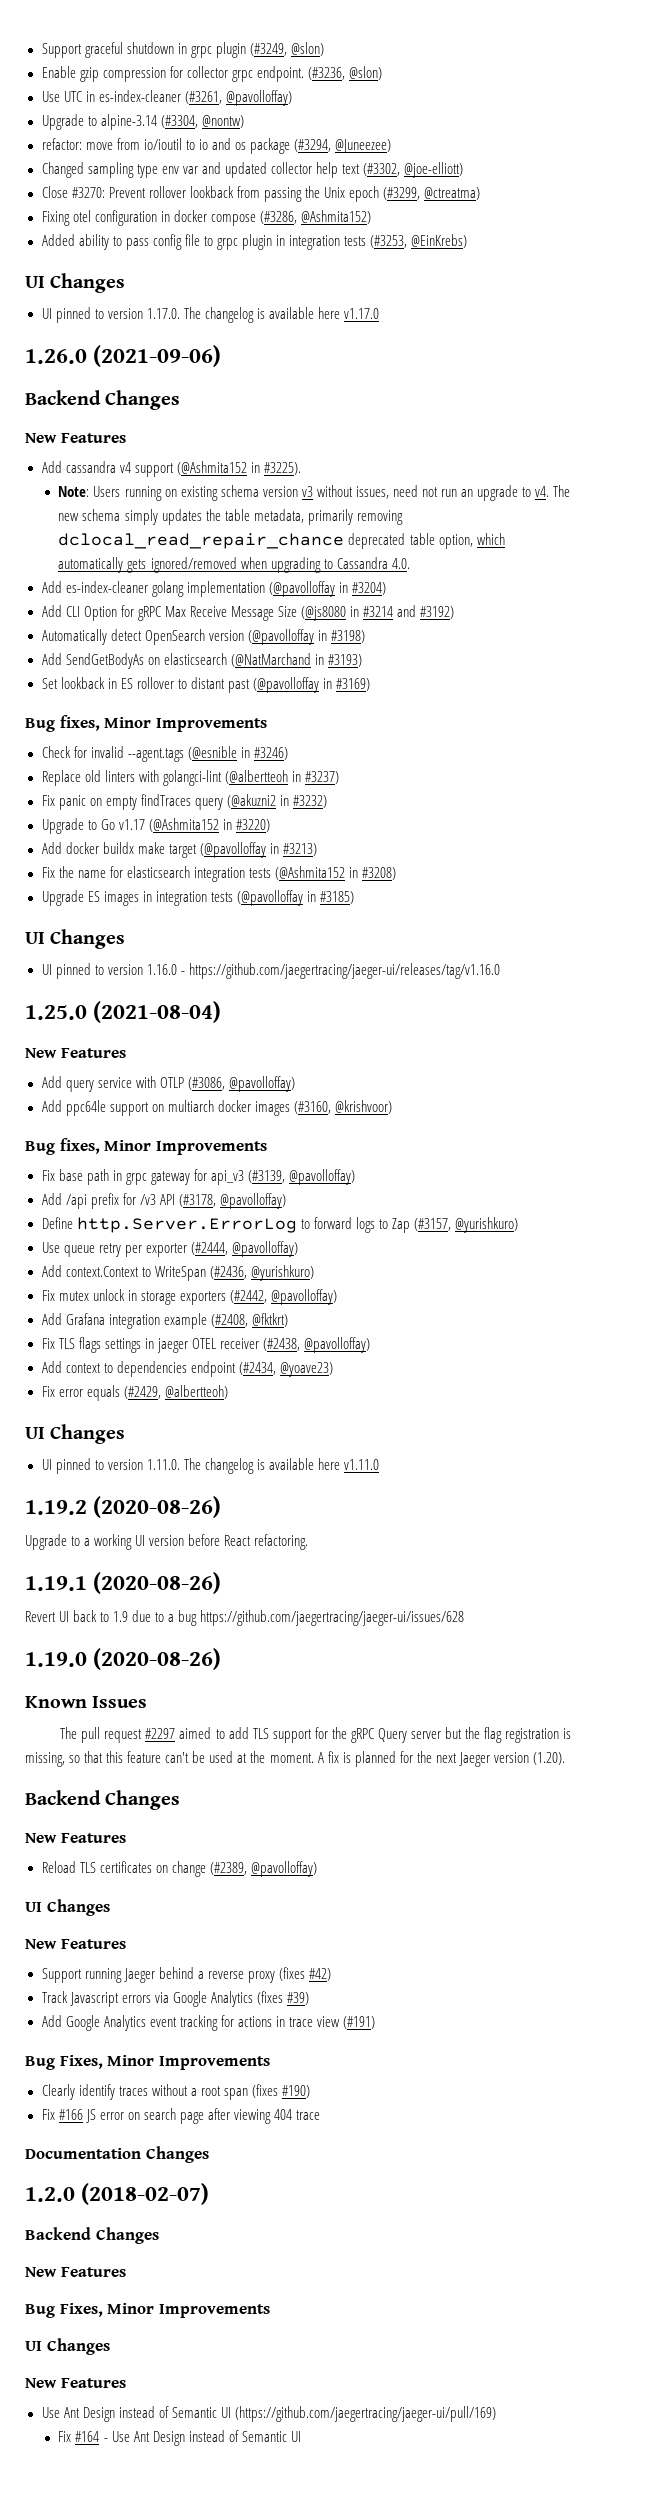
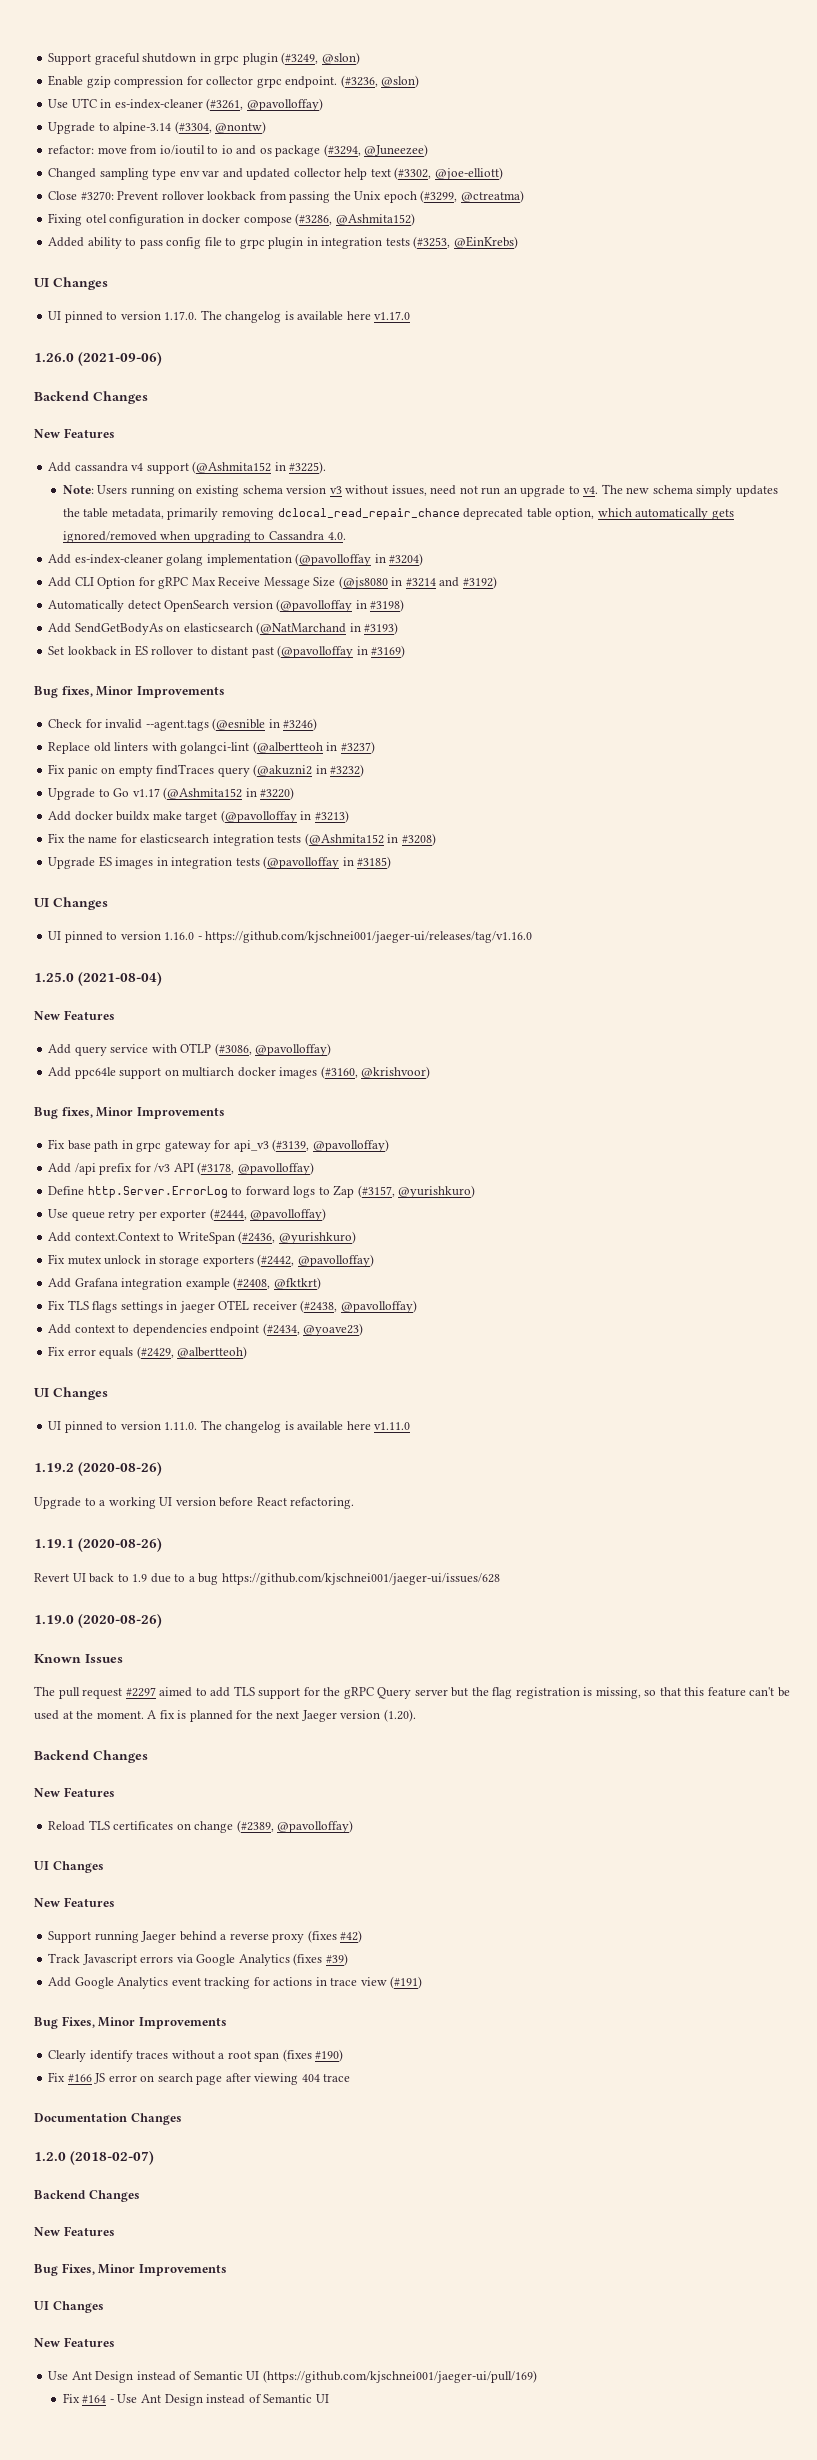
- UI pinned to version 1.16.0 - https://github.com/jaegertracing/jaeger-ui/releases/tag/v1.16.0
+ UI pinned to version 1.16.0 - https://github.com/kjschnei001/jaeger-ui/releases/tag/v1.16.0
- Revert UI back to 1.9 due to a bug https://github.com/jaegertracing/jaeger-ui/issues/628
+ Revert UI back to 1.9 due to a bug https://github.com/kjschnei001/jaeger-ui/issues/628
- Use Ant Design instead of Semantic UI (https://github.com/jaegertracing/jaeger-ui/pull/169)
+ Use Ant Design instead of Semantic UI (https://github.com/kjschnei001/jaeger-ui/pull/169)

